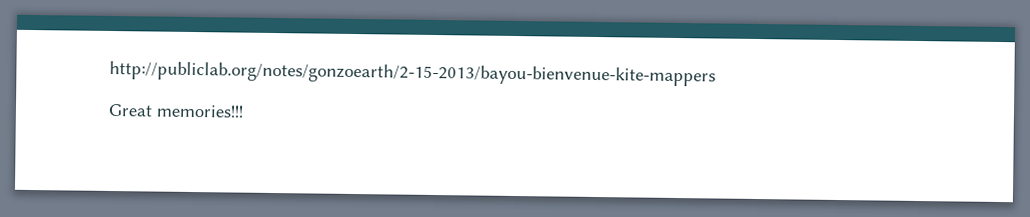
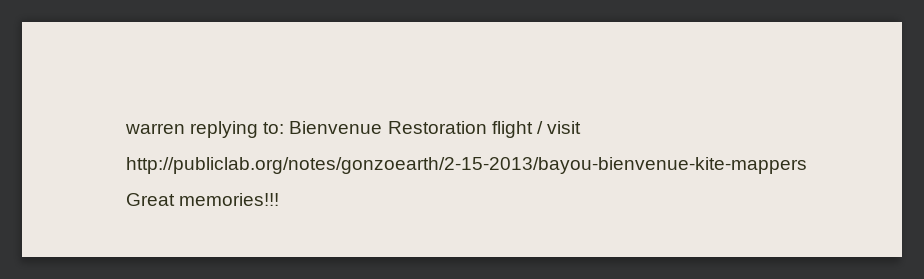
+ warren replying to: Bienvenue Restoration flight / visit

